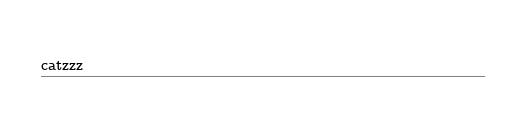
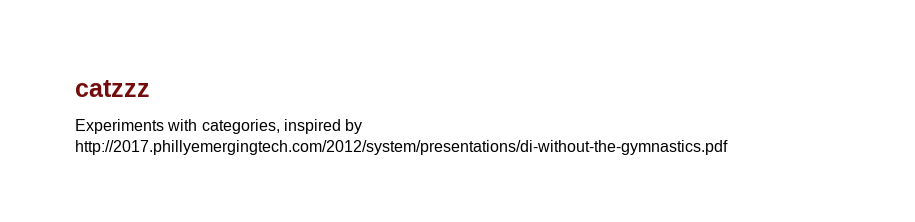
+ Experiments with categories, inspired by http://2017.phillyemergingtech.com/2012/system/presentations/di-without-the-gymnastics.pdf

